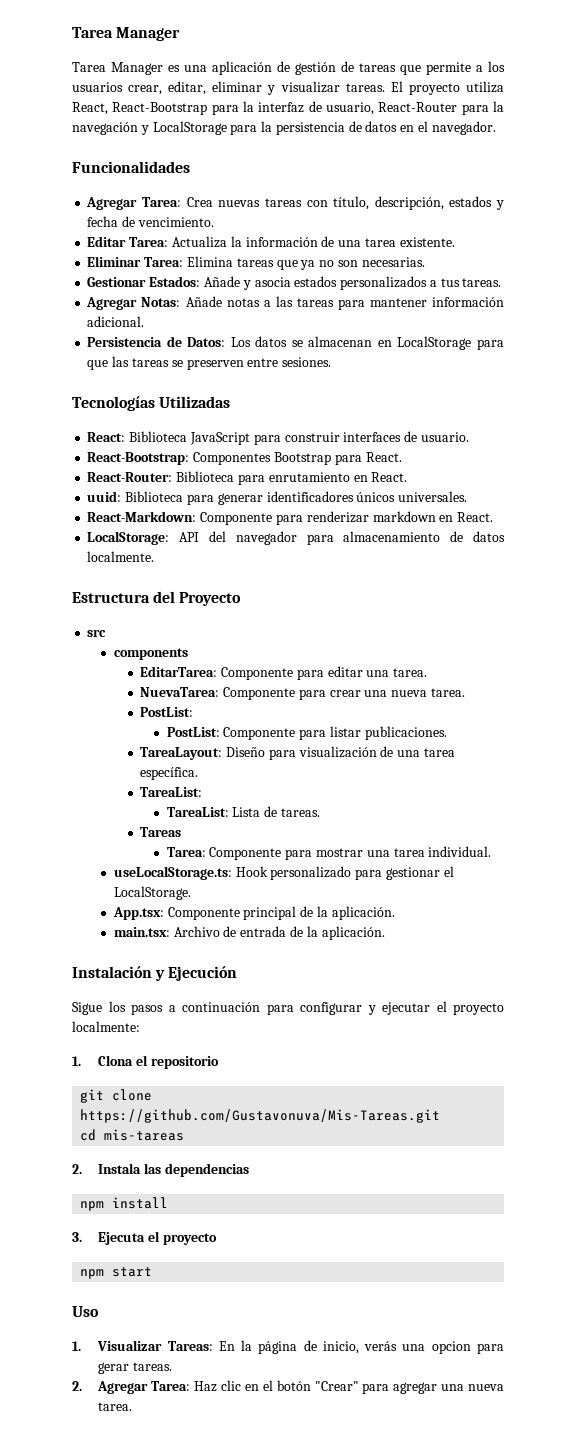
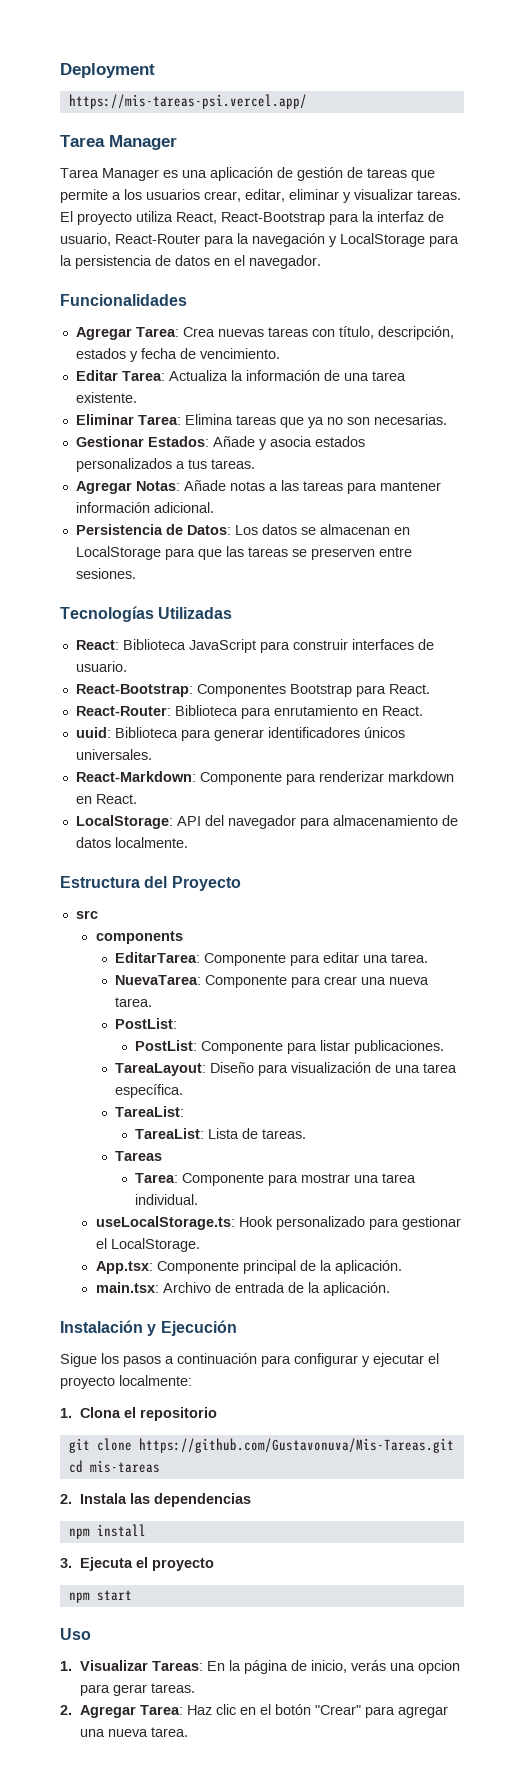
+ Deployment
+ https://mis-tareas-psi.vercel.app/

